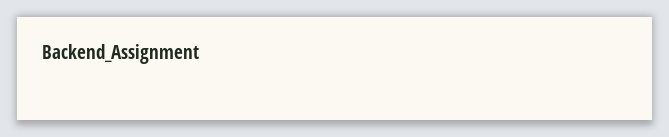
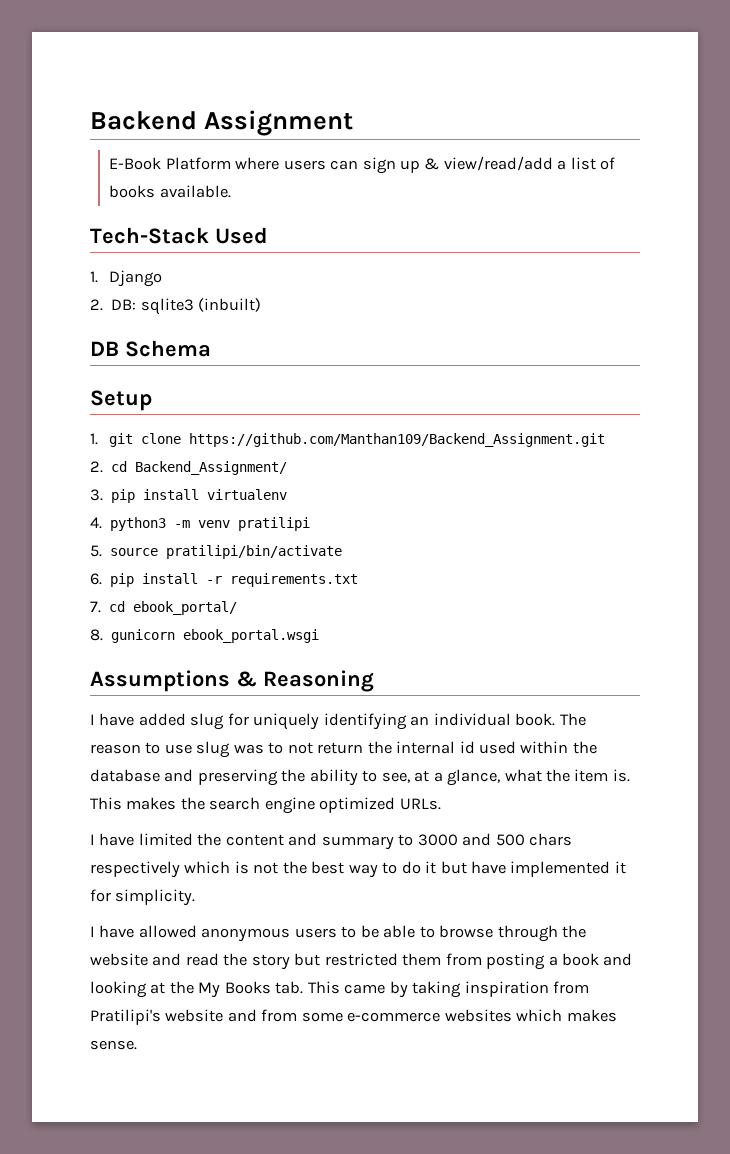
- Backend_Assignment
+ Backend Assignment
+ E-Book Platform where users can sign up & view/read/add a list of books available.
+ Tech-Stack Used
+ 1. Django
+ 2. DB: sqlite3 (inbuilt)
+ DB Schema
+ Setup
+ 1. git clone https://github.com/Manthan109/Backend_Assignment.git
+ 2. cd Backend_Assignment/
+ 3. pip install virtualenv
+ 4. python3 -m venv pratilipi
+ 5. source pratilipi/bin/activate
+ 6. pip install -r requirements.txt
+ 7. cd ebook_portal/
+ 8. gunicorn ebook_portal.wsgi
+ Assumptions & Reasoning
+ I have added slug for uniquely identifying an individual book. The reason to use slug was to not return the internal id used within the database and preserving the ability to see, at a glance, what the item is. This makes the search engine optimized URLs.
+ I have limited the content and summary to 3000 and 500 chars respectively which is not the best way to do it but have implemented it for simplicity.
+ I have allowed anonymous users to be able to browse through the website and read the story but restricted them from posting a book and looking at the My Books tab. This came by taking inspiration from Pratilipi's website and from some e-commerce websites which makes sense.

